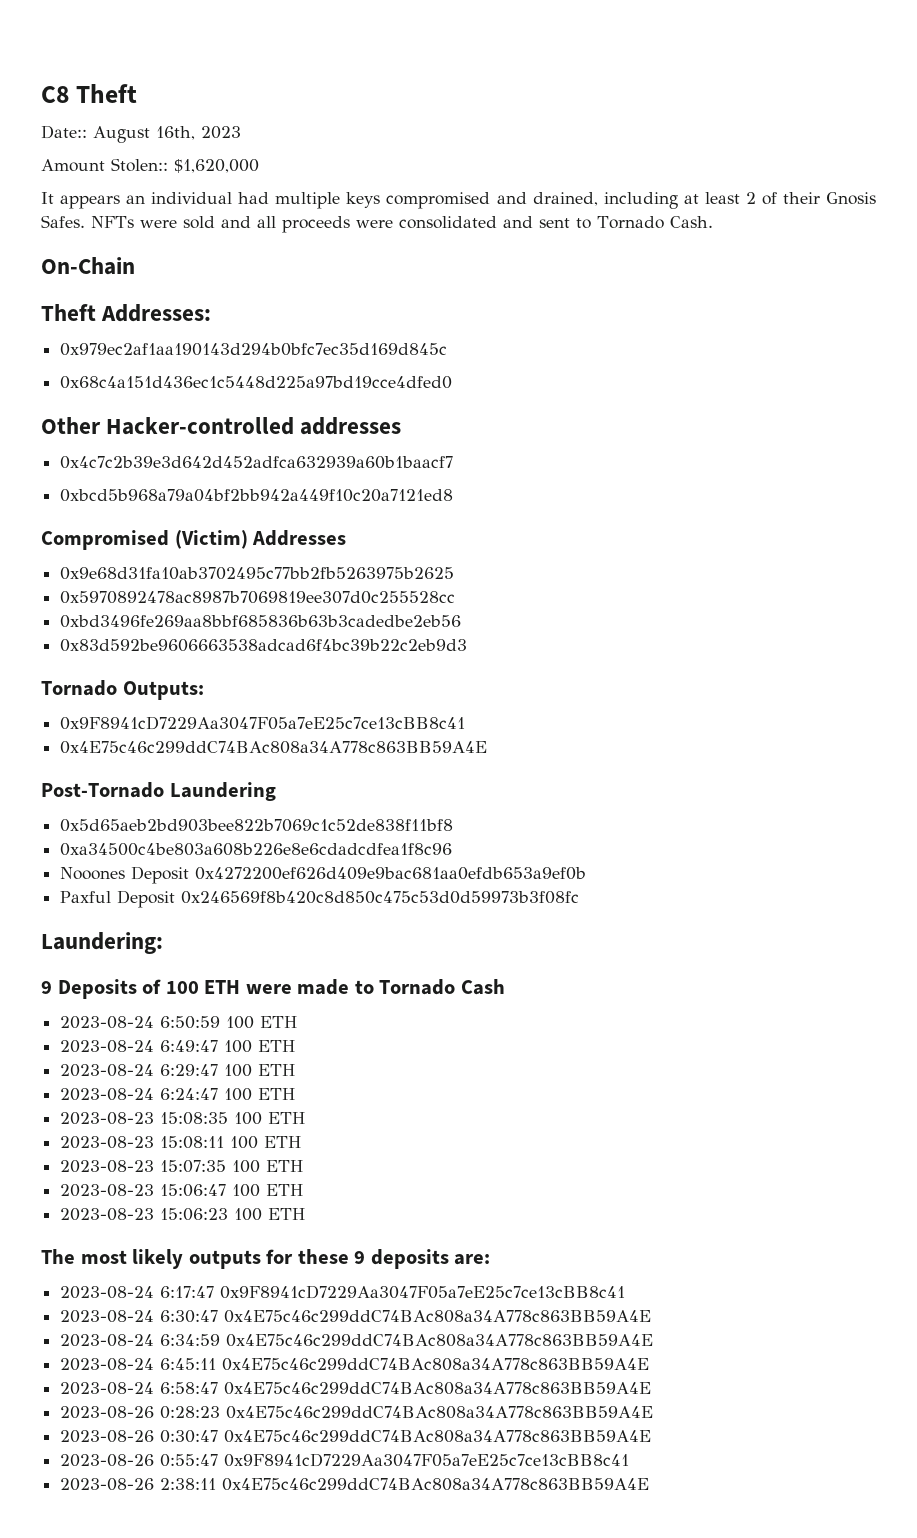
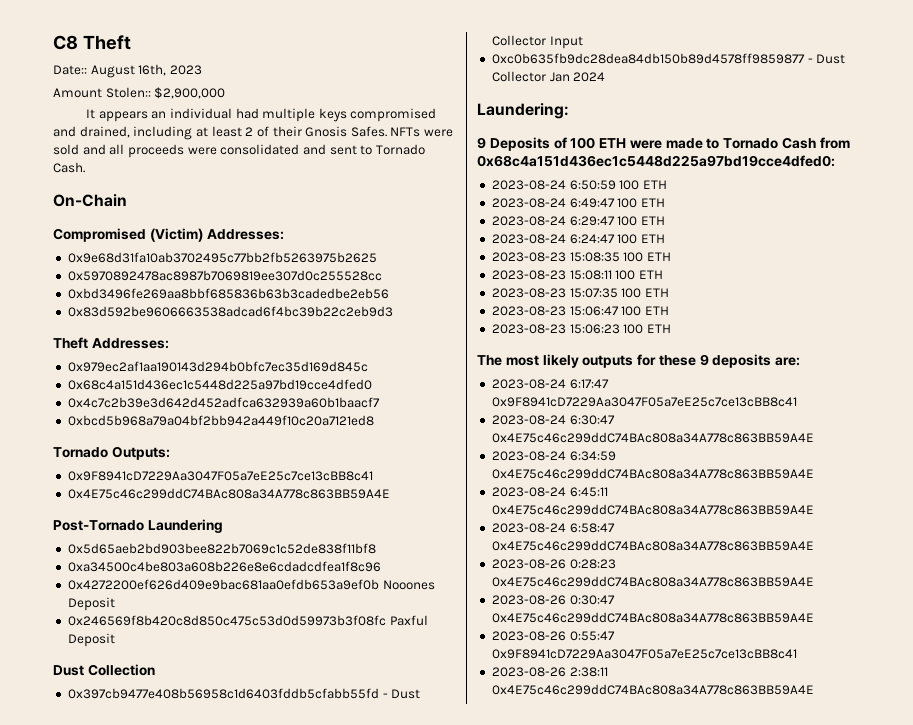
- Amount Stolen:: $1,620,000
+ Amount Stolen:: $2,900,000
- Theft Addresses:
- 0x979ec2af1aa190143d294b0bfc7ec35d169d845c
- 0x68c4a151d436ec1c5448d225a97bd19cce4dfed0
- Other Hacker-controlled addresses
- 0x4c7c2b39e3d642d452adfca632939a60b1baacf7
- 0xbcd5b968a79a04bf2bb942a449f10c20a7121ed8
- Compromised (Victim) Addresses
+ Compromised (Victim) Addresses:
+ Theft Addresses:
+ 0x979ec2af1aa190143d294b0bfc7ec35d169d845c
+ 0x68c4a151d436ec1c5448d225a97bd19cce4dfed0
+ 0x4c7c2b39e3d642d452adfca632939a60b1baacf7
+ 0xbcd5b968a79a04bf2bb942a449f10c20a7121ed8
- Nooones Deposit 0x4272200ef626d409e9bac681aa0efdb653a9ef0b
- Paxful Deposit 0x246569f8b420c8d850c475c53d0d59973b3f08fc
+ 0x4272200ef626d409e9bac681aa0efdb653a9ef0b Nooones Deposit
+ 0x246569f8b420c8d850c475c53d0d59973b3f08fc Paxful Deposit
+ Dust Collection
+ 0x397cb9477e408b56958c1d6403fddb5cfabb55fd - Dust Collector Input
+ 0xc0b635fb9dc28dea84db150b89d4578ff9859877 - Dust Collector Jan 2024
- 9 Deposits of 100 ETH were made to Tornado Cash
+ 9 Deposits of 100 ETH were made to Tornado Cash from 0x68c4a151d436ec1c5448d225a97bd19cce4dfed0:

